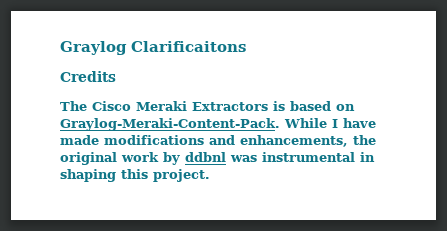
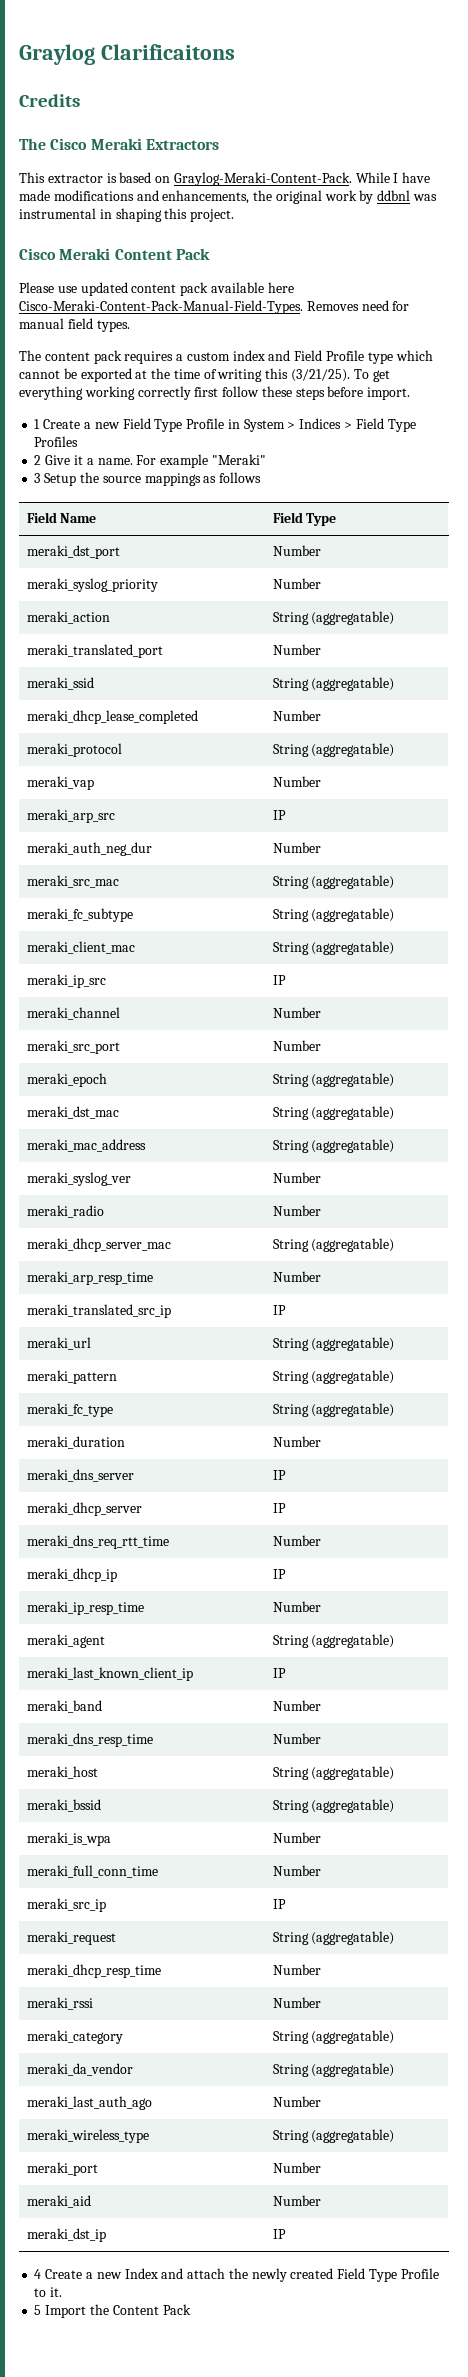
- The Cisco Meraki Extractors is based on Graylog-Meraki-Content-Pack.
+ The Cisco Meraki Extractors
+ This extractor is based on Graylog-Meraki-Content-Pack.
+ Cisco Meraki Content Pack
+ Please use updated content pack available here Cisco-Meraki-Content-Pack-Manual-Field-Types. Removes need for manual field types.
+ The content pack requires a custom index and Field Profile type which cannot be exported at the time of writing this (3/21/25). To get everything working correctly first follow these steps before import.
+ 1 Create a new Field Type Profile in System > Indices > Field Type Profiles
+ 2 Give it a name. For example "Meraki"
+ 3 Setup the source mappings as follows
+ Field Name | Field Type
+ meraki_dst_port | Number
+ meraki_syslog_priority | Number
+ meraki_action | String (aggregatable)
+ meraki_translated_port | Number
+ meraki_ssid | String (aggregatable)
+ meraki_dhcp_lease_completed | Number
+ meraki_protocol | String (aggregatable)
+ meraki_vap | Number
+ meraki_arp_src | IP
+ meraki_auth_neg_dur | Number
+ meraki_src_mac | String (aggregatable)
+ meraki_fc_subtype | String (aggregatable)
+ meraki_client_mac | String (aggregatable)
+ meraki_ip_src | IP
+ meraki_channel | Number
+ meraki_src_port | Number
+ meraki_epoch | String (aggregatable)
+ meraki_dst_mac | String (aggregatable)
+ meraki_mac_address | String (aggregatable)
+ meraki_syslog_ver | Number
+ meraki_radio | Number
+ meraki_dhcp_server_mac | String (aggregatable)
+ meraki_arp_resp_time | Number
+ meraki_translated_src_ip | IP
+ meraki_url | String (aggregatable)
+ meraki_pattern | String (aggregatable)
+ meraki_fc_type | String (aggregatable)
+ meraki_duration | Number
+ meraki_dns_server | IP
+ meraki_dhcp_server | IP
+ meraki_dns_req_rtt_time | Number
+ meraki_dhcp_ip | IP
+ meraki_ip_resp_time | Number
+ meraki_agent | String (aggregatable)
+ meraki_last_known_client_ip | IP
+ meraki_band | Number
+ meraki_dns_resp_time | Number
+ meraki_host | String (aggregatable)
+ meraki_bssid | String (aggregatable)
+ meraki_is_wpa | Number
+ meraki_full_conn_time | Number
+ meraki_src_ip | IP
+ meraki_request | String (aggregatable)
+ meraki_dhcp_resp_time | Number
+ meraki_rssi | Number
+ meraki_category | String (aggregatable)
+ meraki_da_vendor | String (aggregatable)
+ meraki_last_auth_ago | Number
+ meraki_wireless_type | String (aggregatable)
+ meraki_port | Number
+ meraki_aid | Number
+ meraki_dst_ip | IP
+ 4 Create a new Index and attach the newly created Field Type Profile to it.
+ 5 Import the Content Pack

